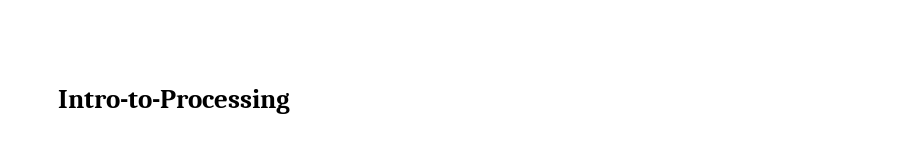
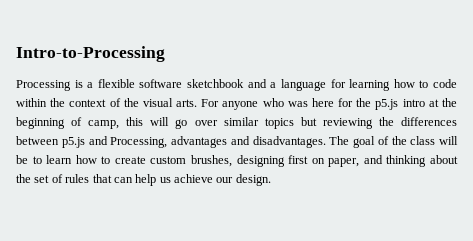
+ Processing is a flexible software sketchbook and a language for learning how to code within the context of the visual arts. For anyone who was here for the p5.js intro at the beginning of camp, this will go over similar topics but reviewing the differences between p5.js and Processing, advantages and disadvantages. The goal of the class will be to learn how to create custom brushes, designing first on paper, and thinking about the set of rules that can help us achieve our design.

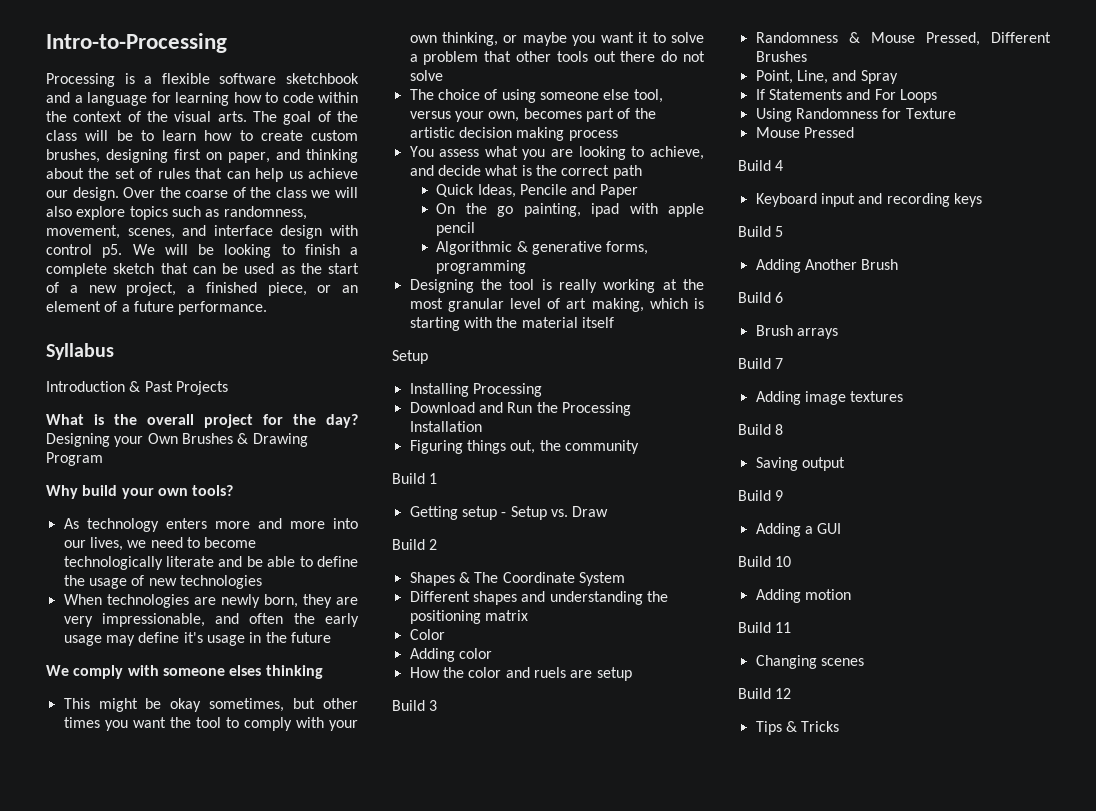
- Processing is a flexible software sketchbook and a language for learning how to code within the context of the visual arts. For anyone who was here for the p5.js intro at the beginning of camp, this will go over similar topics but reviewing the differences between p5.js and Processing, advantages and disadvantages. The goal of the class will be to learn how to create custom brushes, designing first on paper, and thinking about the set of rules that can help us achieve our design.
+ Processing is a flexible software sketchbook and a language for learning how to code within the context of the visual arts. The goal of the class will be to learn how to create custom brushes, designing first on paper, and thinking about the set of rules that can help us achieve our design.
+ Over the coarse of the class we will also explore topics such as randomness, movement, scenes, and interface design with control p5. We will be looking to finish a complete sketch that can be used as the start of a new project, a finished piece, or an element of a future performance.
+ Syllabus
+ Introduction & Past Projects
+ What is the overall project for the day? Designing your Own Brushes & Drawing Program
+ Why build your own tools?
+ As technology enters more and more into our lives, we need to become technologically literate and be able to define the usage of new technologies
+ When technologies are newly born, they are very impressionable, and often the early usage may define it's usage in the future
+ We comply with someone elses thinking
+ This might be okay sometimes, but other times you want the tool to comply with your own thinking, or maybe you want it to solve a problem that other tools out there do not solve
+ The choice of using someone else tool, versus your own, becomes part of the artistic decision making process
+ You assess what you are looking to achieve, and decide what is the correct path
+ Quick Ideas, Pencile and Paper
+ On the go painting, ipad with apple pencil
+ Algorithmic & generative forms, programming
+ Designing the tool is really working at the most granular level of art making, which is starting with the material itself
+ Setup
+ Installing Processing
+ Download and Run the Processing Installation
+ Figuring things out, the community
+ Build 1
+ Getting setup - Setup vs. Draw
+ Build 2
+ Shapes & The Coordinate System
+ Different shapes and understanding the positioning matrix
+ Color
+ Adding color
+ How the color and ruels are setup
+ Build 3
+ Randomness & Mouse Pressed, Different Brushes
+ Point, Line, and Spray
+ If Statements and For Loops
+ Using Randomness for Texture
+ Mouse Pressed
+ Build 4
+ Keyboard input and recording keys
+ Build 5
+ Adding Another Brush
+ Build 6
+ Brush arrays
+ Build 7
+ Adding image textures
+ Build 8
+ Saving output
+ Build 9
+ Adding a GUI
+ Build 10
+ Adding motion
+ Build 11
+ Changing scenes
+ Build 12
+ Tips & Tricks

